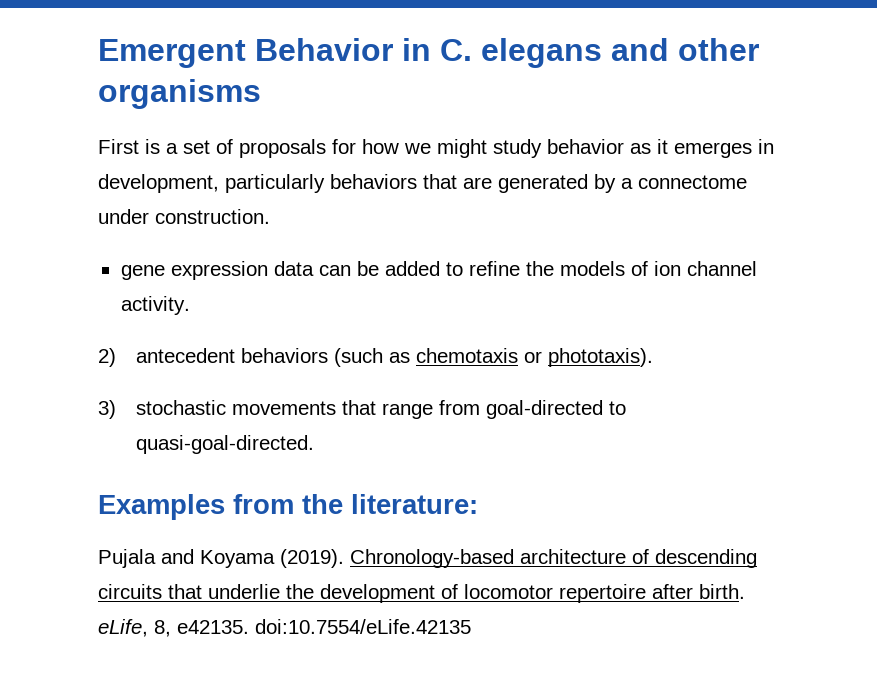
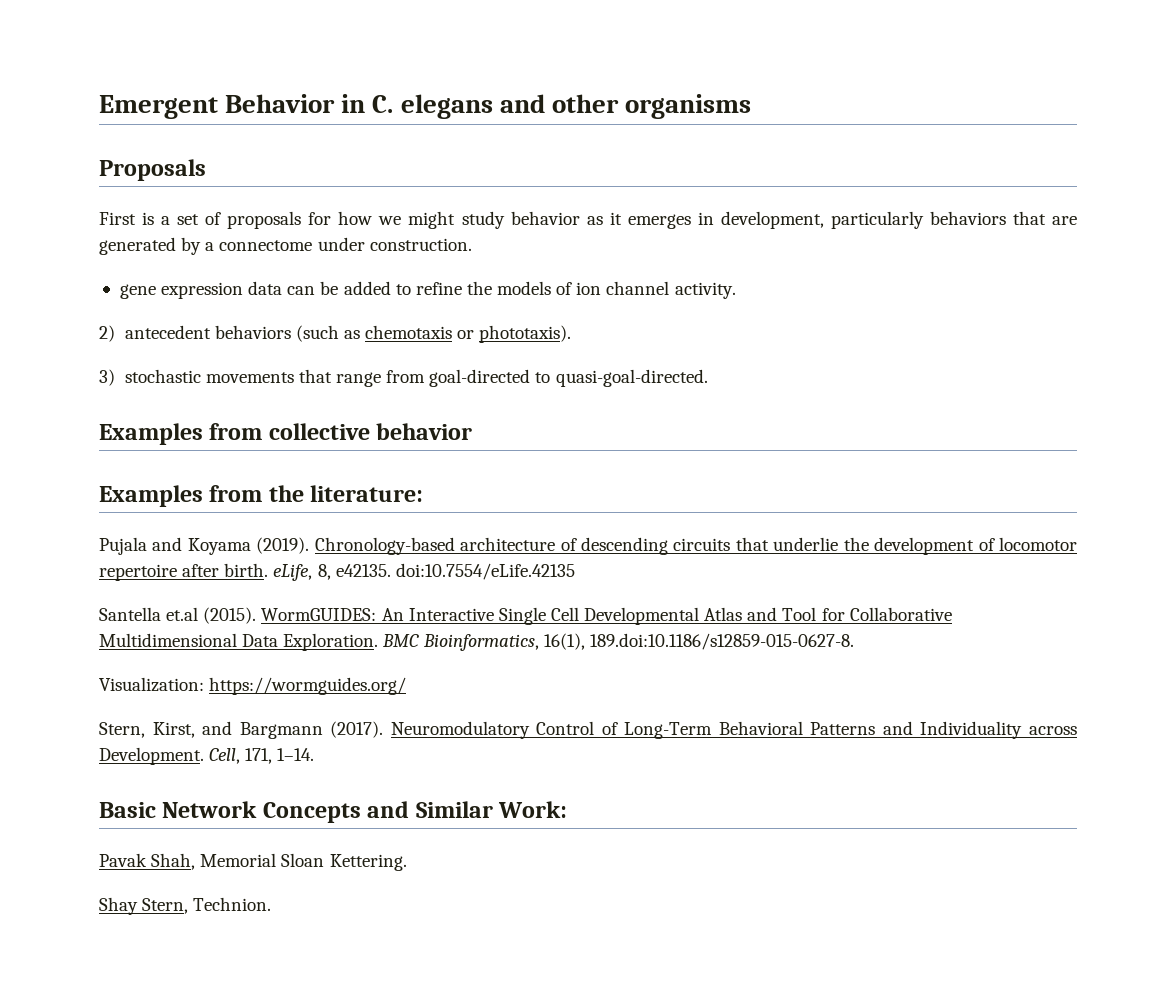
+ Proposals
+ Examples from collective behavior
+ Santella et.al (2015). WormGUIDES: An Interactive Single Cell Developmental Atlas and Tool for Collaborative Multidimensional Data Exploration. BMC Bioinformatics, 16(1), 189.doi:10.1186/s12859-015-0627-8.
+ Visualization: https://wormguides.org/
+ Stern, Kirst, and Bargmann (2017). Neuromodulatory Control of Long-Term Behavioral Patterns and Individuality across Development. Cell, 171, 1–14.
+ Basic Network Concepts and Similar Work:
+ Pavak Shah, Memorial Sloan Kettering.
+ Shay Stern, Technion.

